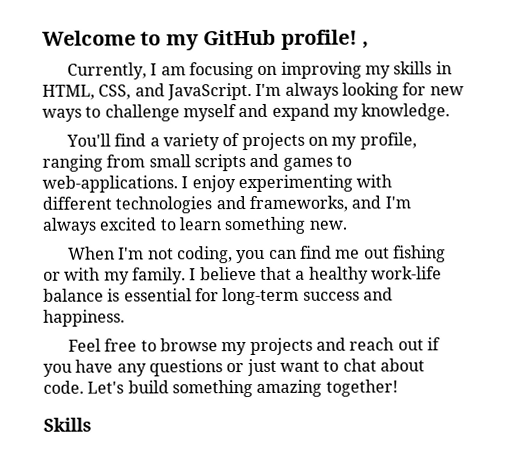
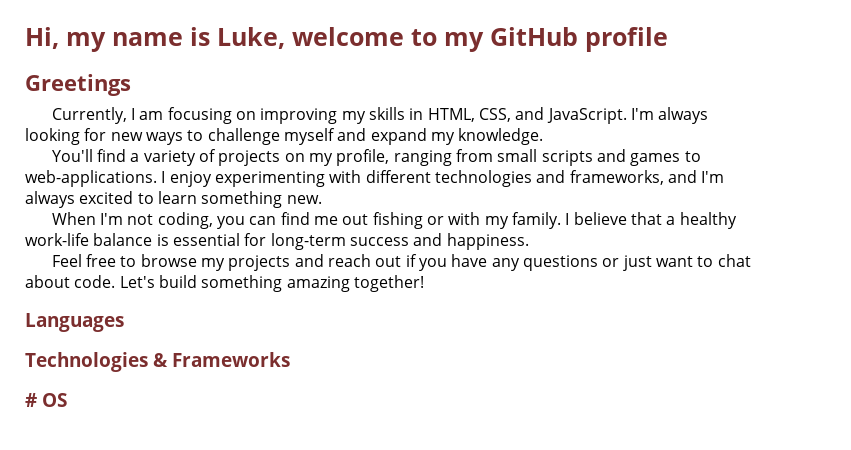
- Welcome to my GitHub profile! ,
+ Hi, my name is Luke, welcome to my GitHub profile
+ Greetings
- Skills
+ Languages
+ Technologies & Frameworks
+ # OS

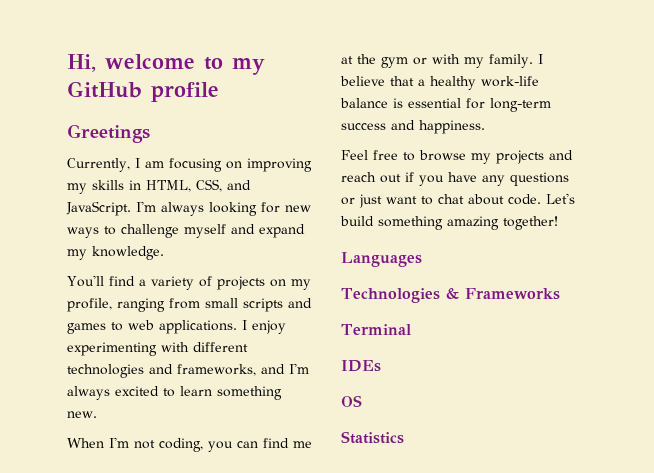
- Hi, my name is Luke, welcome to my GitHub profile
+ Hi, welcome to my GitHub profile
- You'll find a variety of projects on my profile, ranging from small scripts and games to web-applications.
+ You'll find a variety of projects on my profile, ranging from small scripts and games to web applications.
- When I'm not coding, you can find me out fishing or with my family.
+ When I'm not coding, you can find me at the gym or with my family.
- # OS
+ Terminal
+ IDEs
+ OS
+ Statistics

